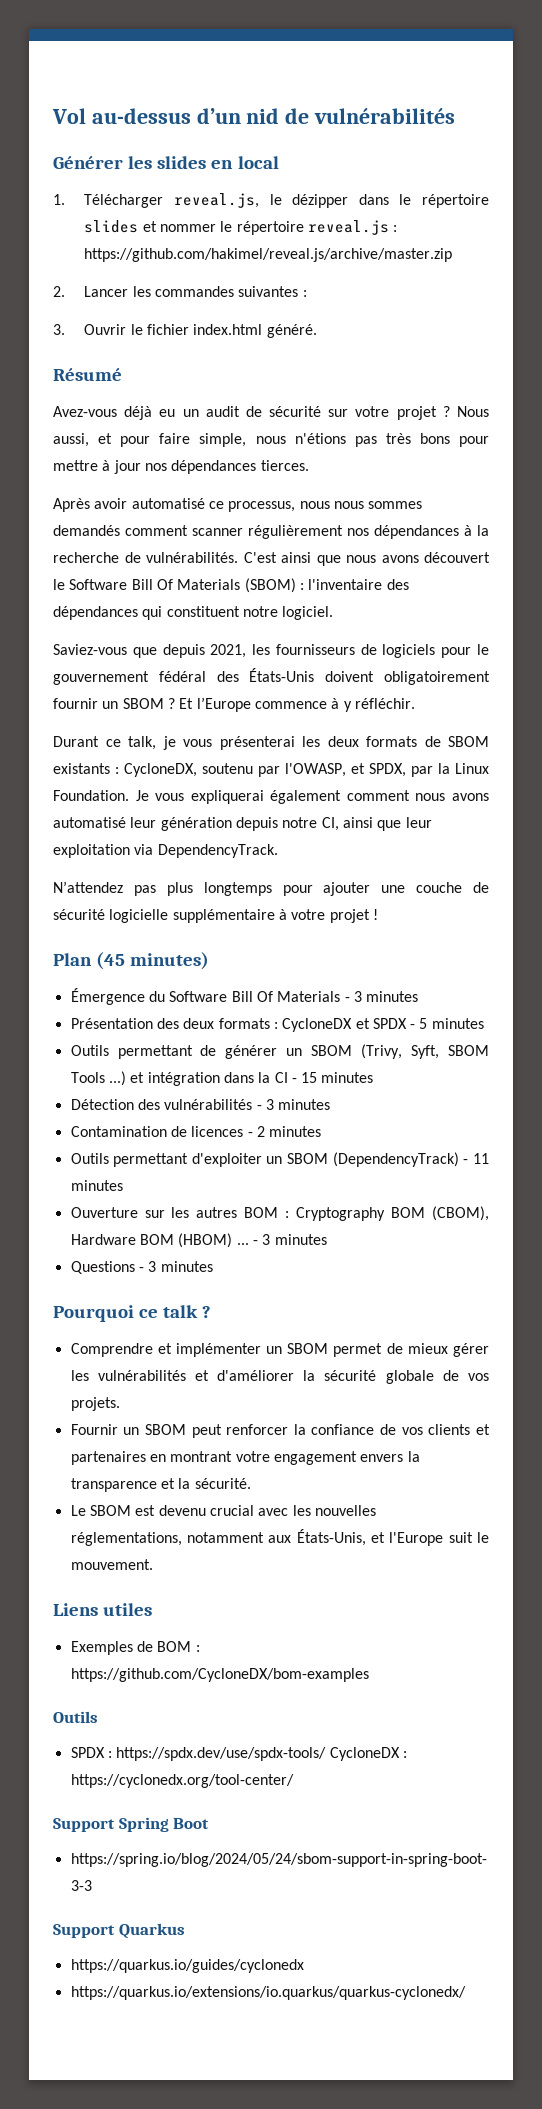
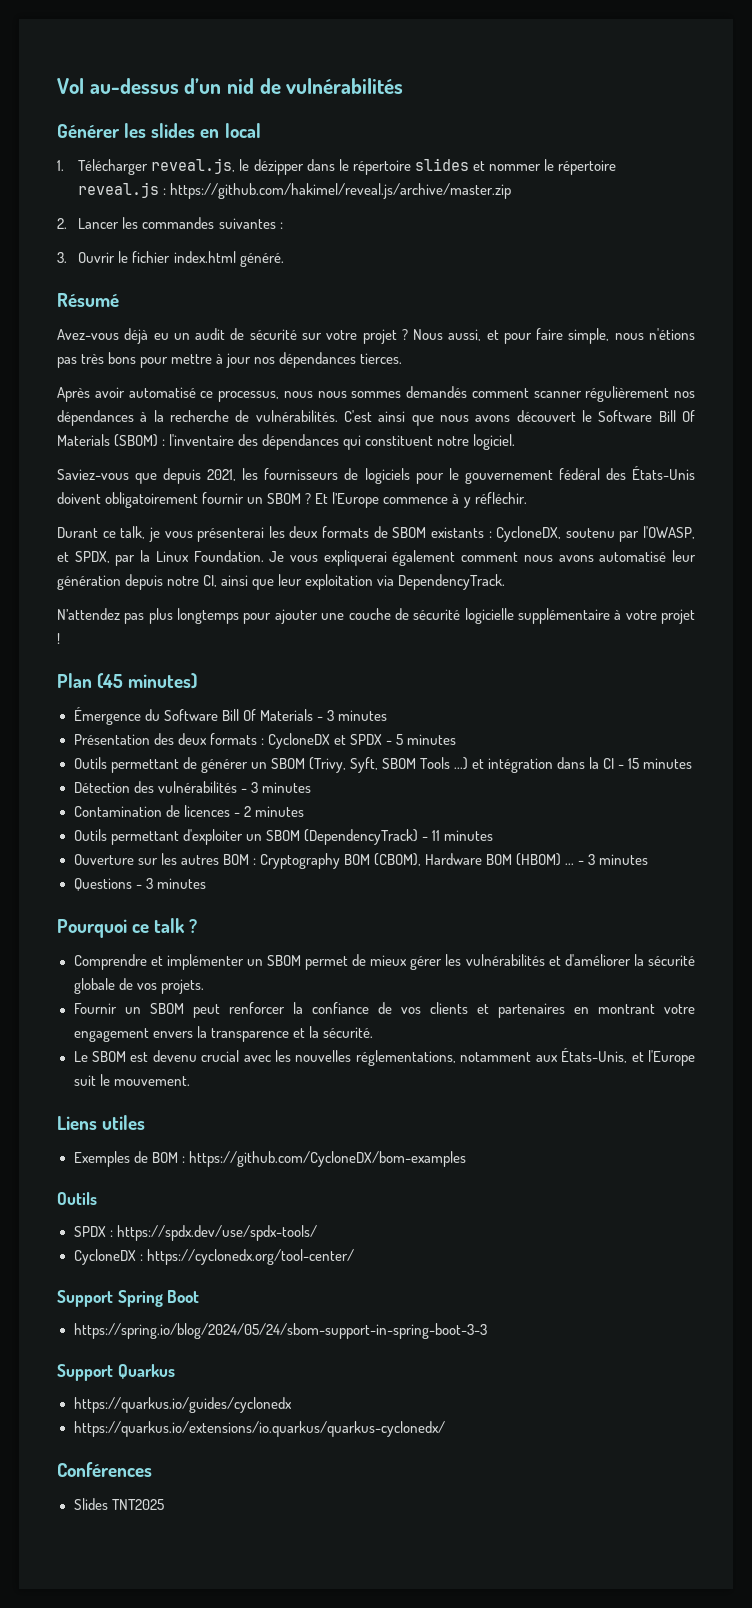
- SPDX : https://spdx.dev/use/spdx-tools/ CycloneDX : https://cyclonedx.org/tool-center/
+ SPDX : https://spdx.dev/use/spdx-tools/
+ CycloneDX : https://cyclonedx.org/tool-center/
+ Conférences
+ Slides TNT2025

